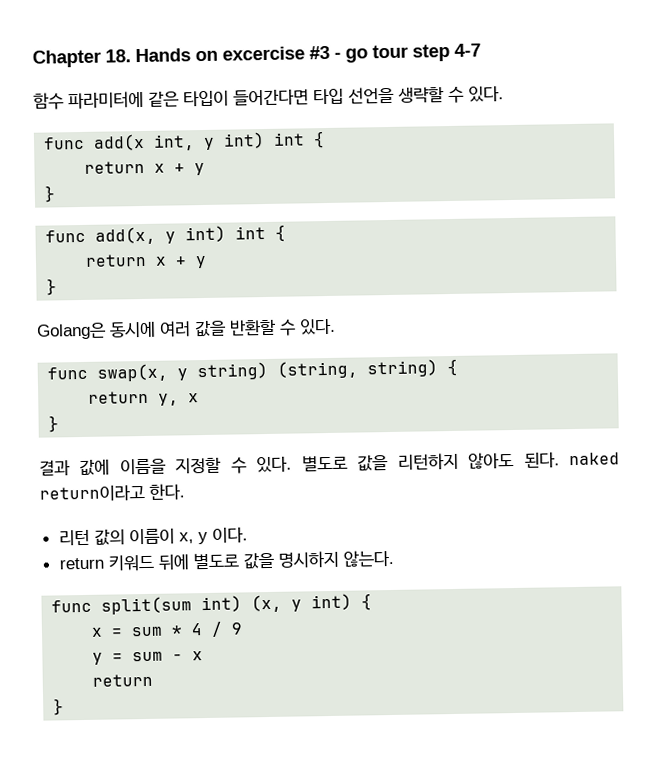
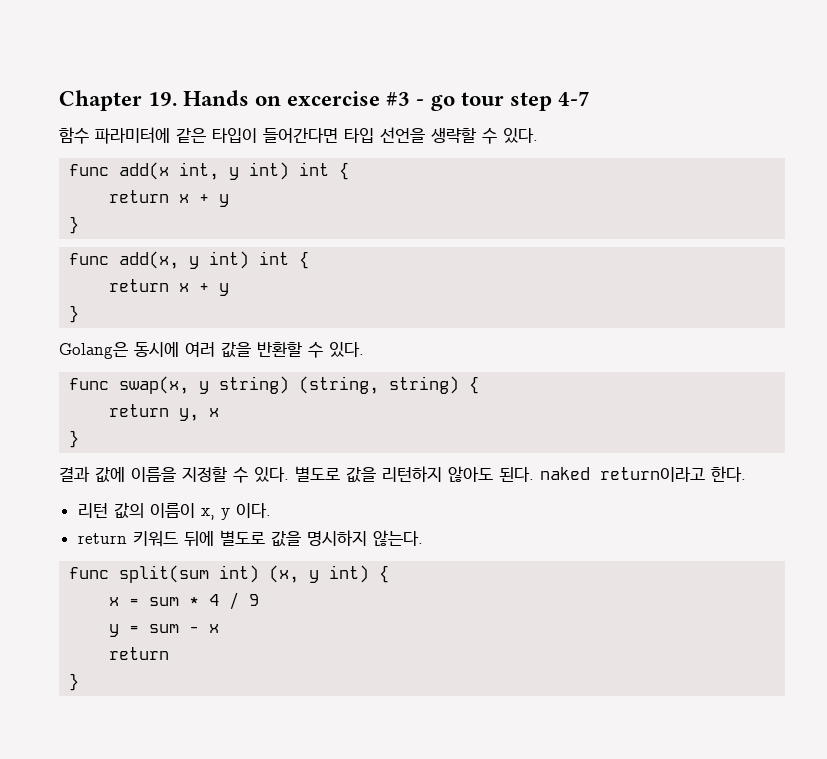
- Chapter 18. Hands on excercise #3 - go tour step 4-7
+ Chapter 19. Hands on excercise #3 - go tour step 4-7

